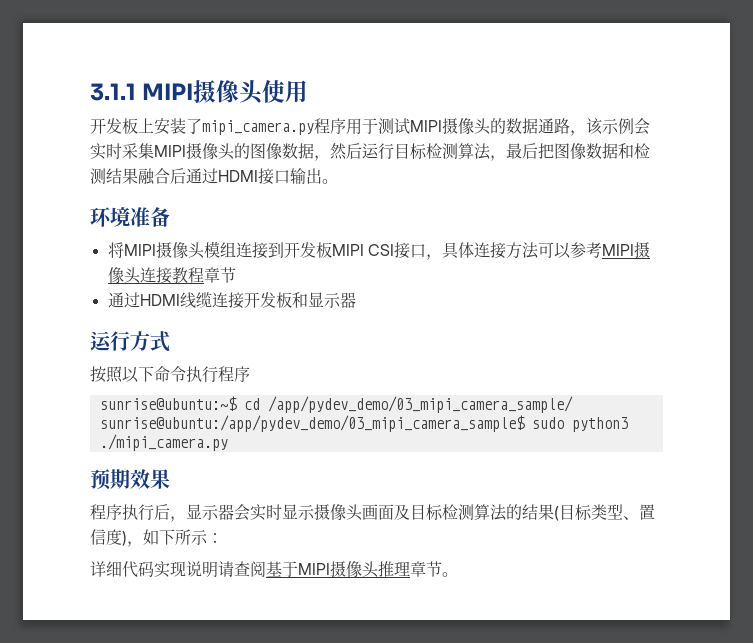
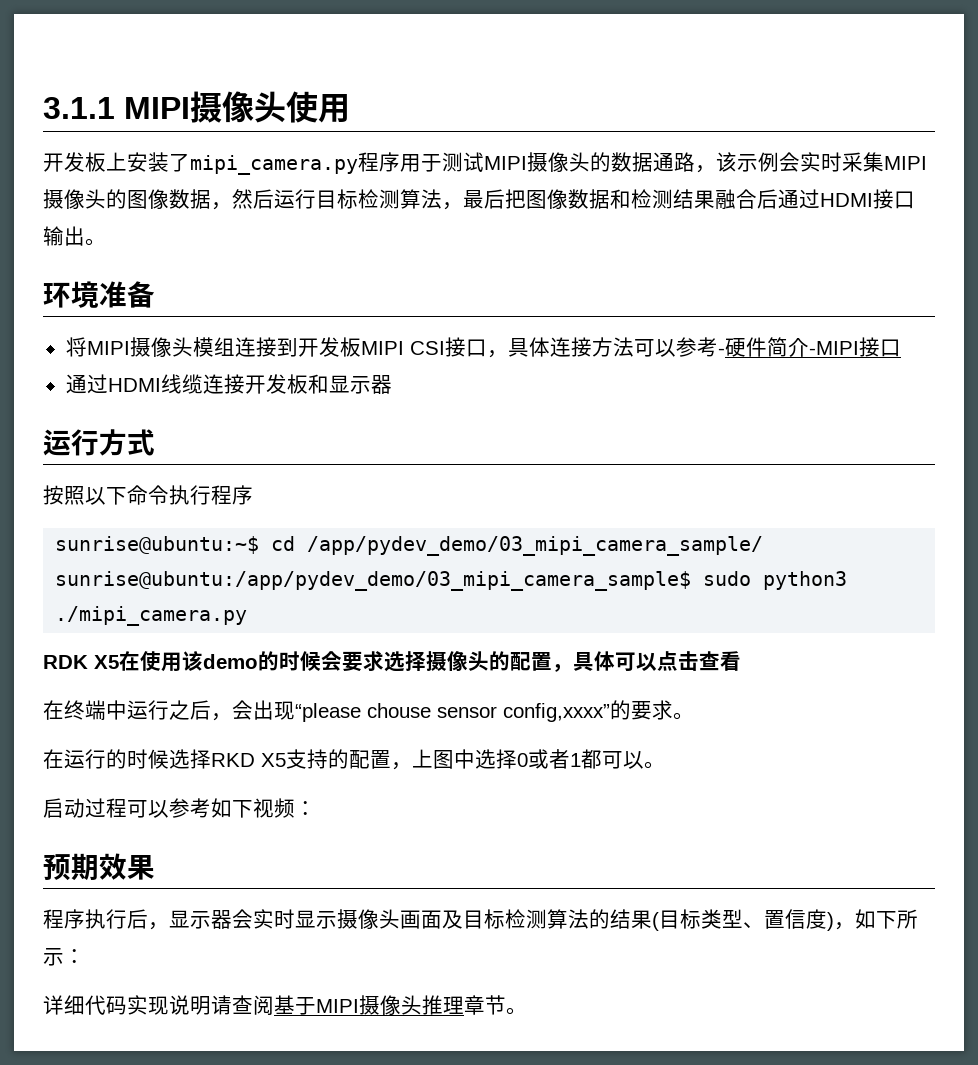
- 将MIPI摄像头模组连接到开发板MIPI CSI接口，具体连接方法可以参考MIPI摄像头连接教程章节
+ 将MIPI摄像头模组连接到开发板MIPI CSI接口，具体连接方法可以参考-硬件简介-MIPI接口
+ RDK X5在使用该demo的时候会要求选择摄像头的配置，具体可以点击查看
+ 在终端中运行之后，会出现“please chouse sensor config,xxxx”的要求。
+ 在运行的时候选择RKD X5支持的配置，上图中选择0或者1都可以。
+ 启动过程可以参考如下视频：

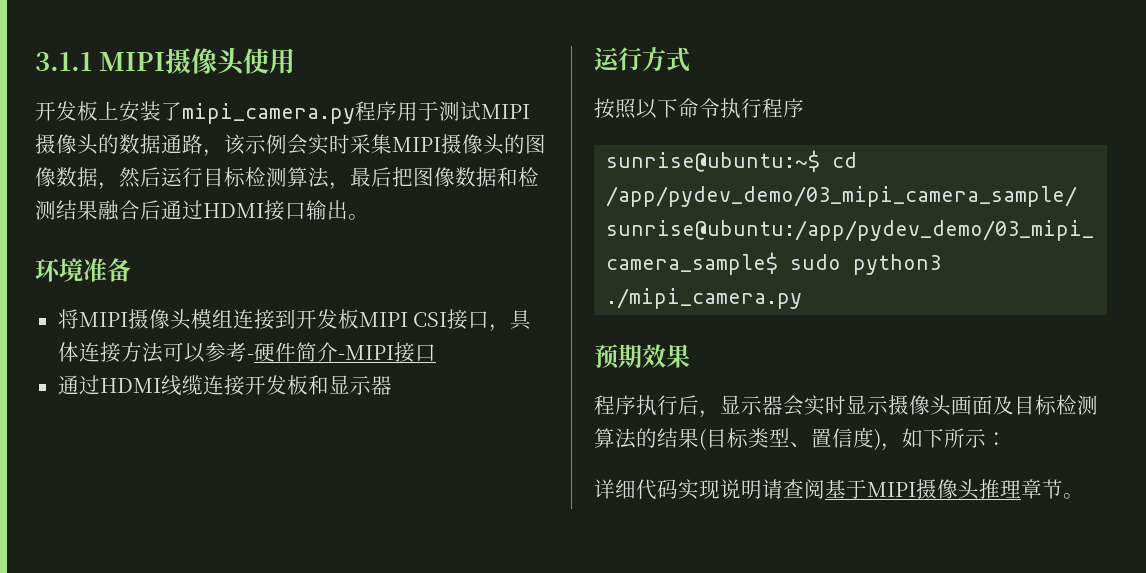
- RDK X5在使用该demo的时候会要求选择摄像头的配置，具体可以点击查看
- 在终端中运行之后，会出现“please chouse sensor config,xxxx”的要求。
- 在运行的时候选择RKD X5支持的配置，上图中选择0或者1都可以。
- 启动过程可以参考如下视频：

